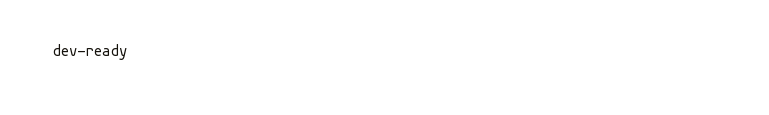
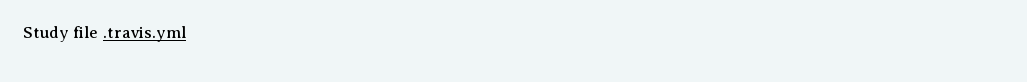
- dev-ready
+ Study file .travis.yml

